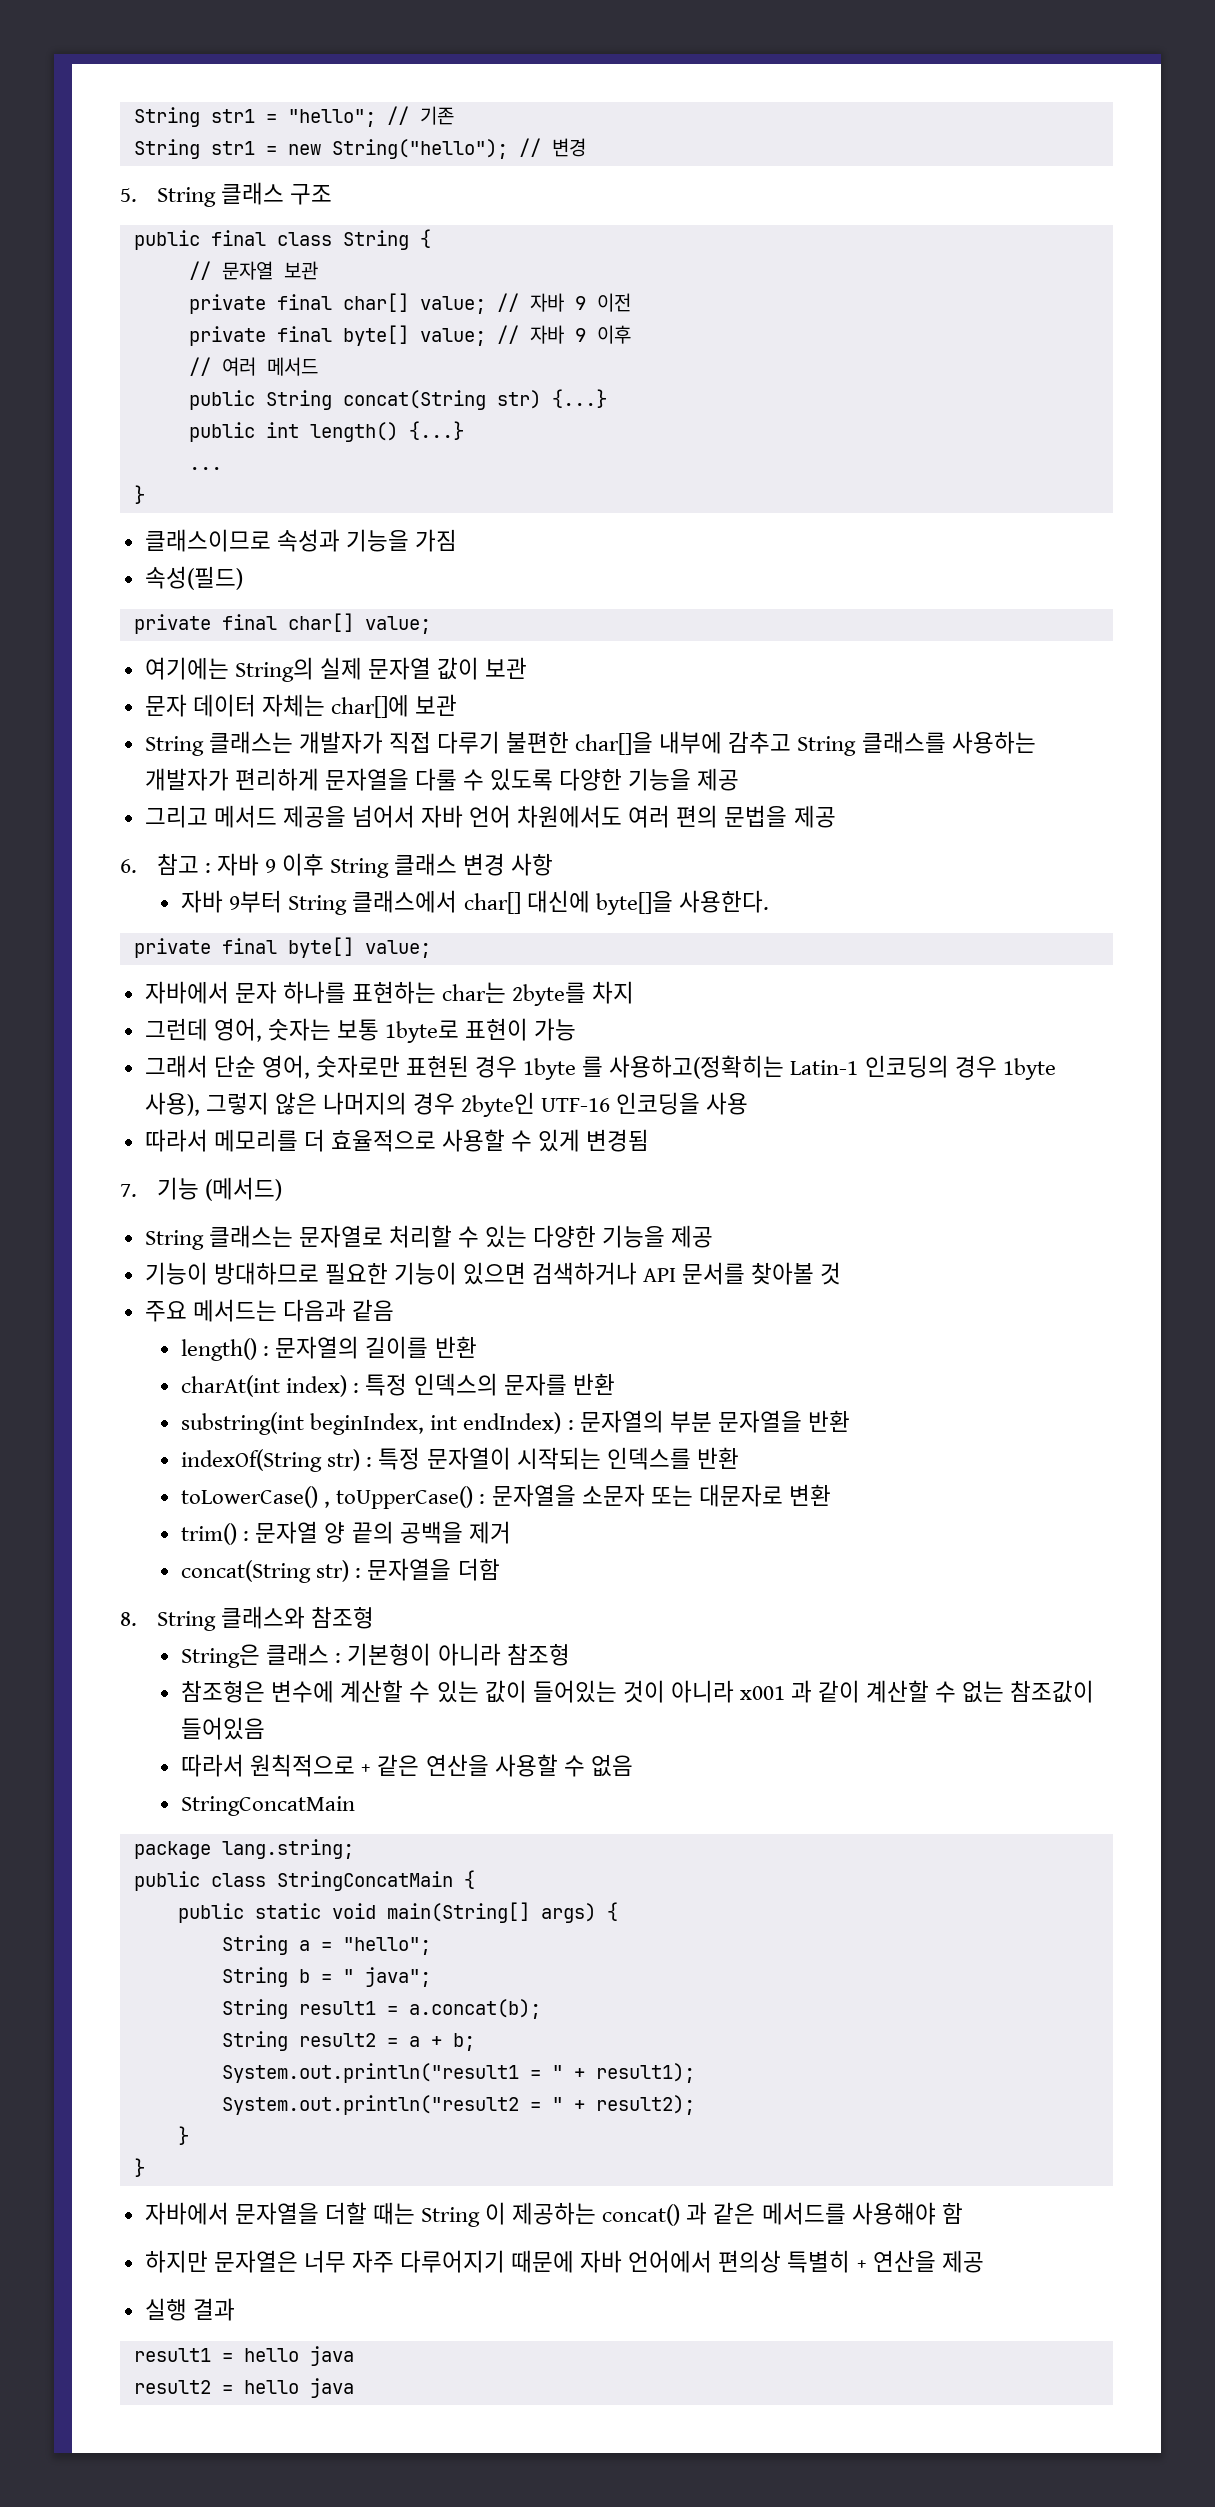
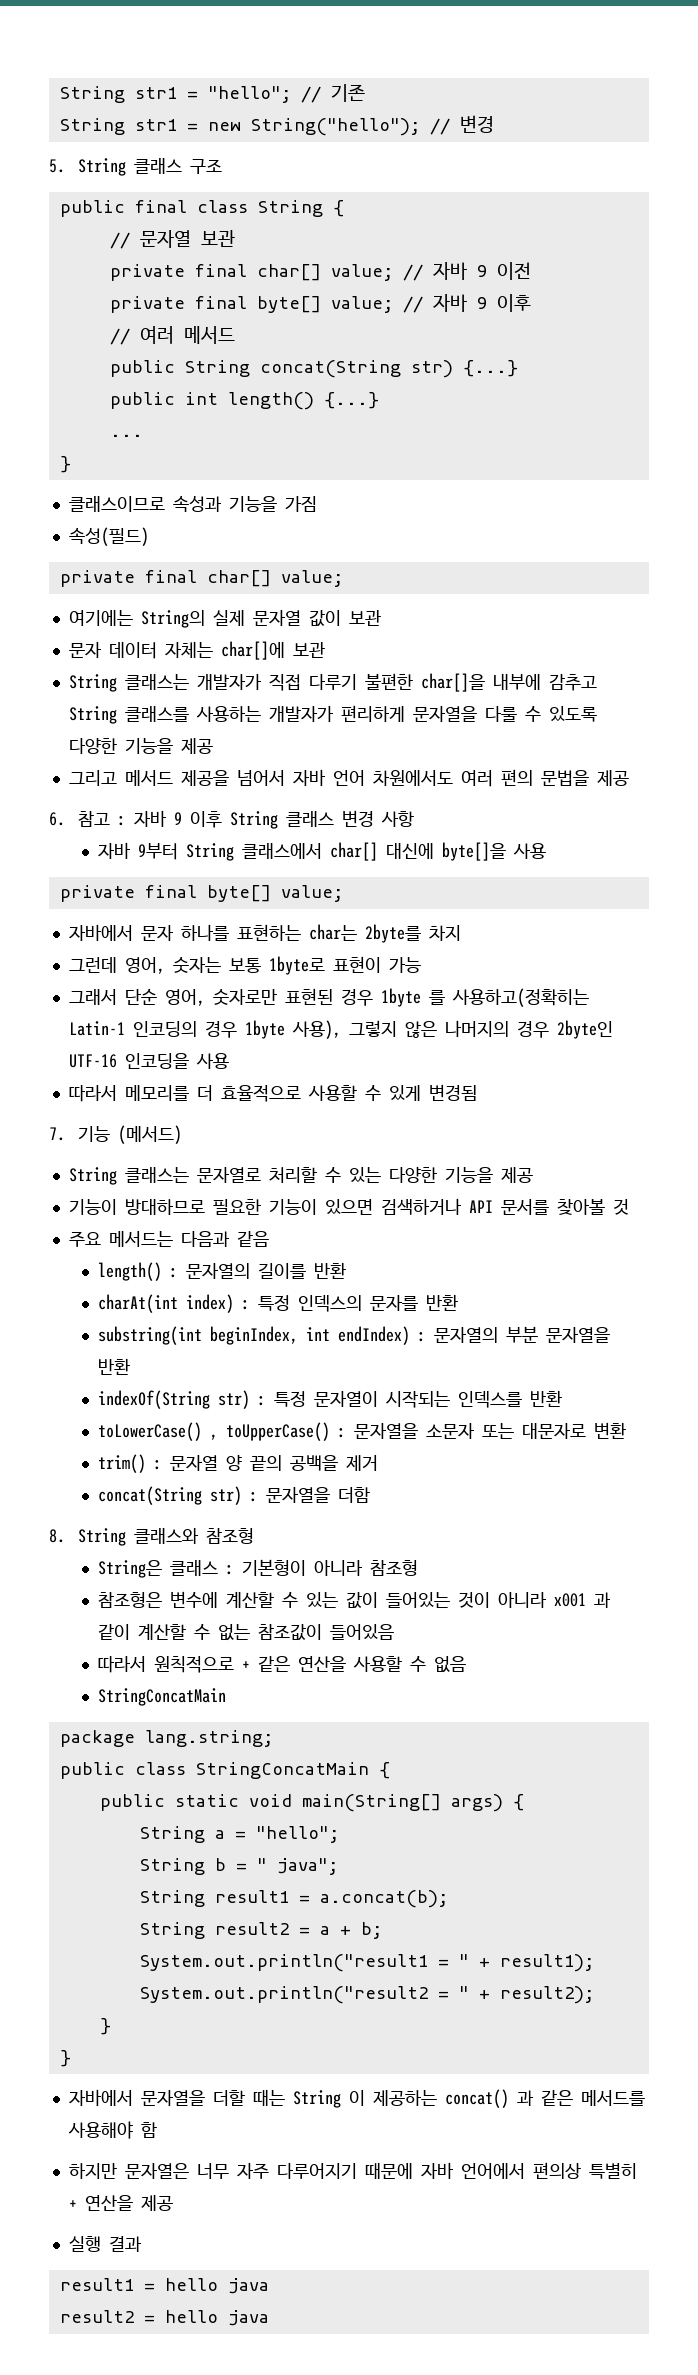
- 자바 9부터 String 클래스에서 char[] 대신에 byte[]을 사용한다.
+ 자바 9부터 String 클래스에서 char[] 대신에 byte[]을 사용

